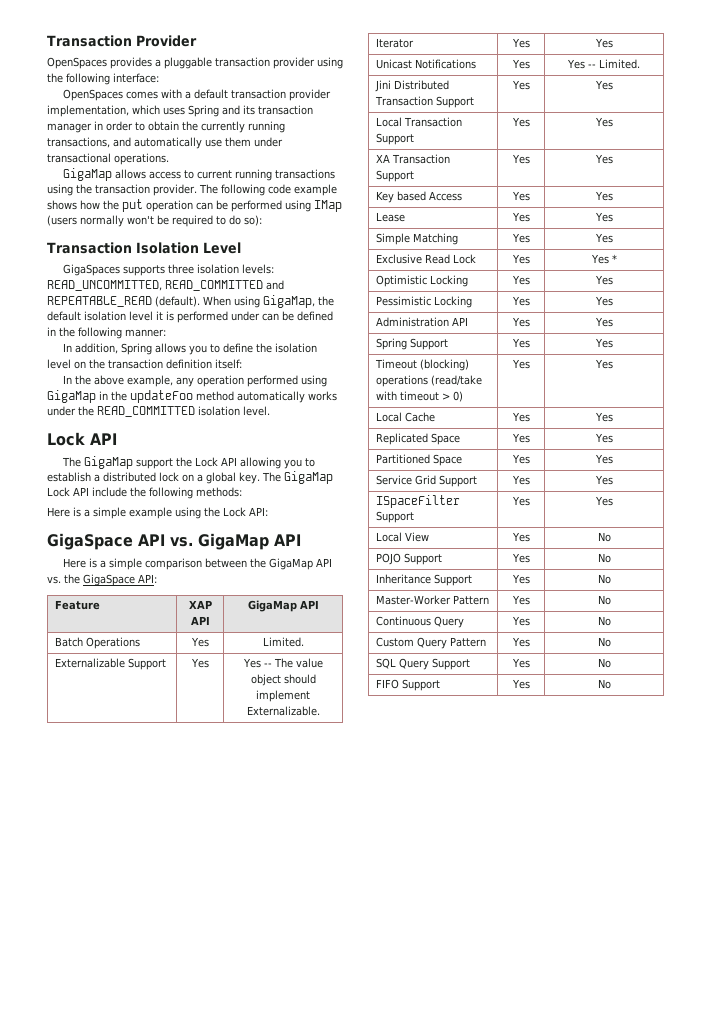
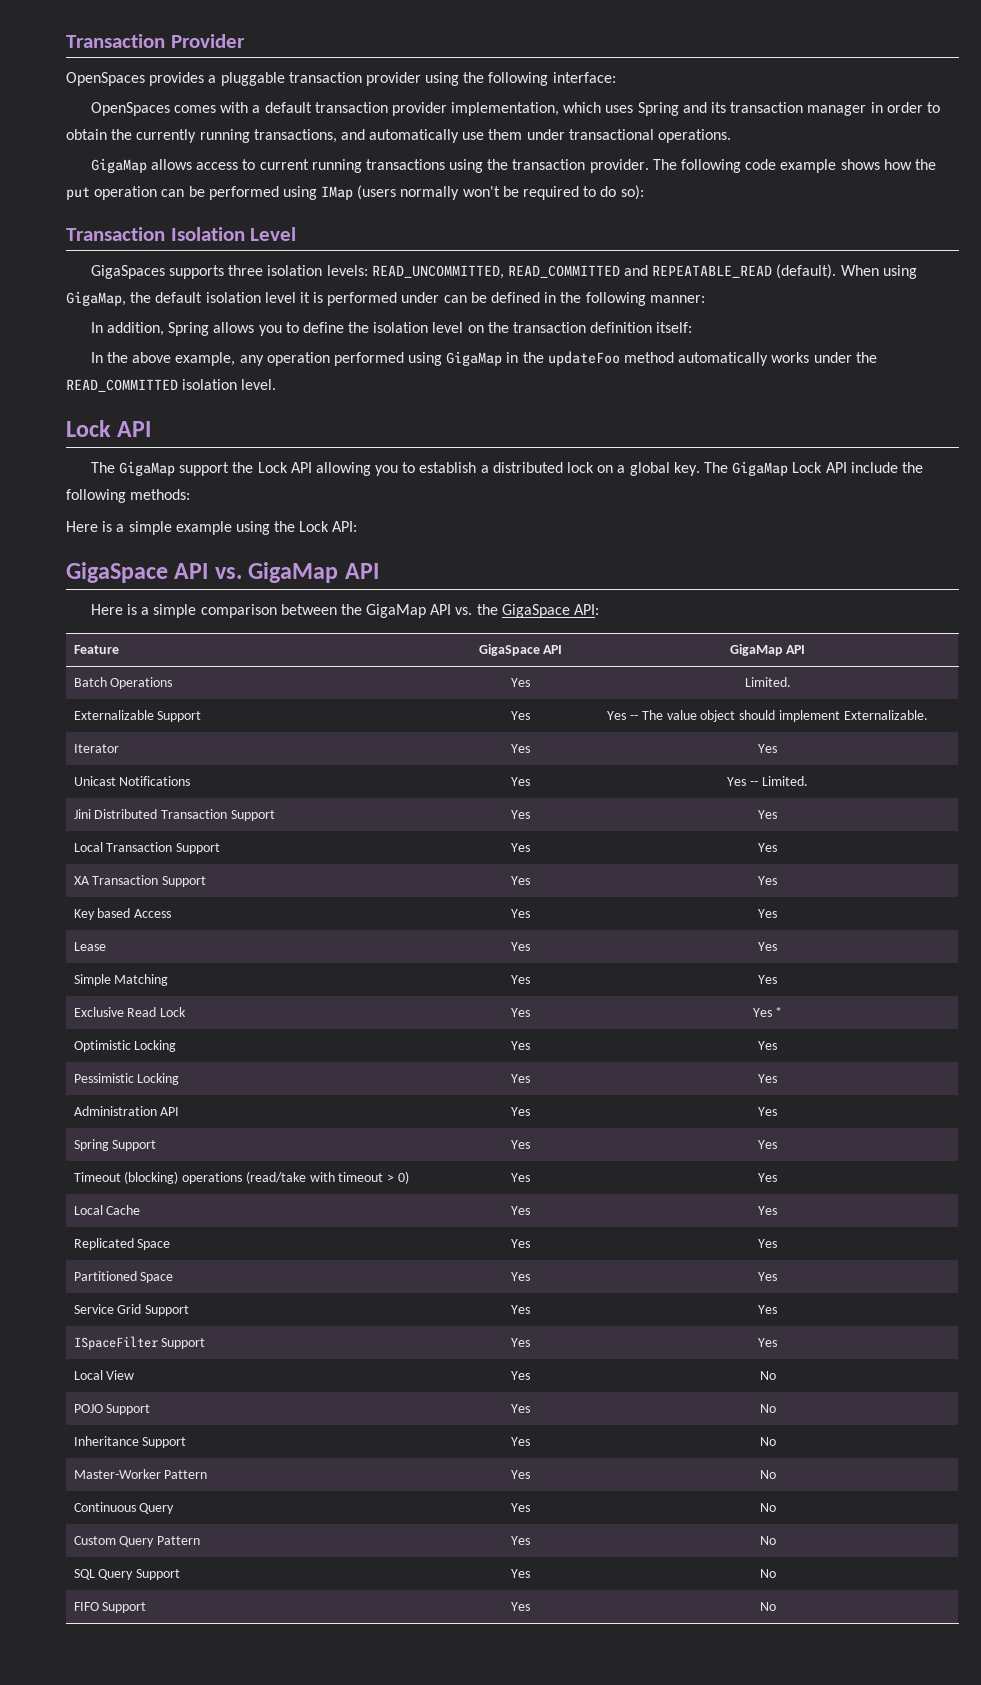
- Feature | XAP API | GigaMap API
+ Feature | GigaSpace API | GigaMap API

